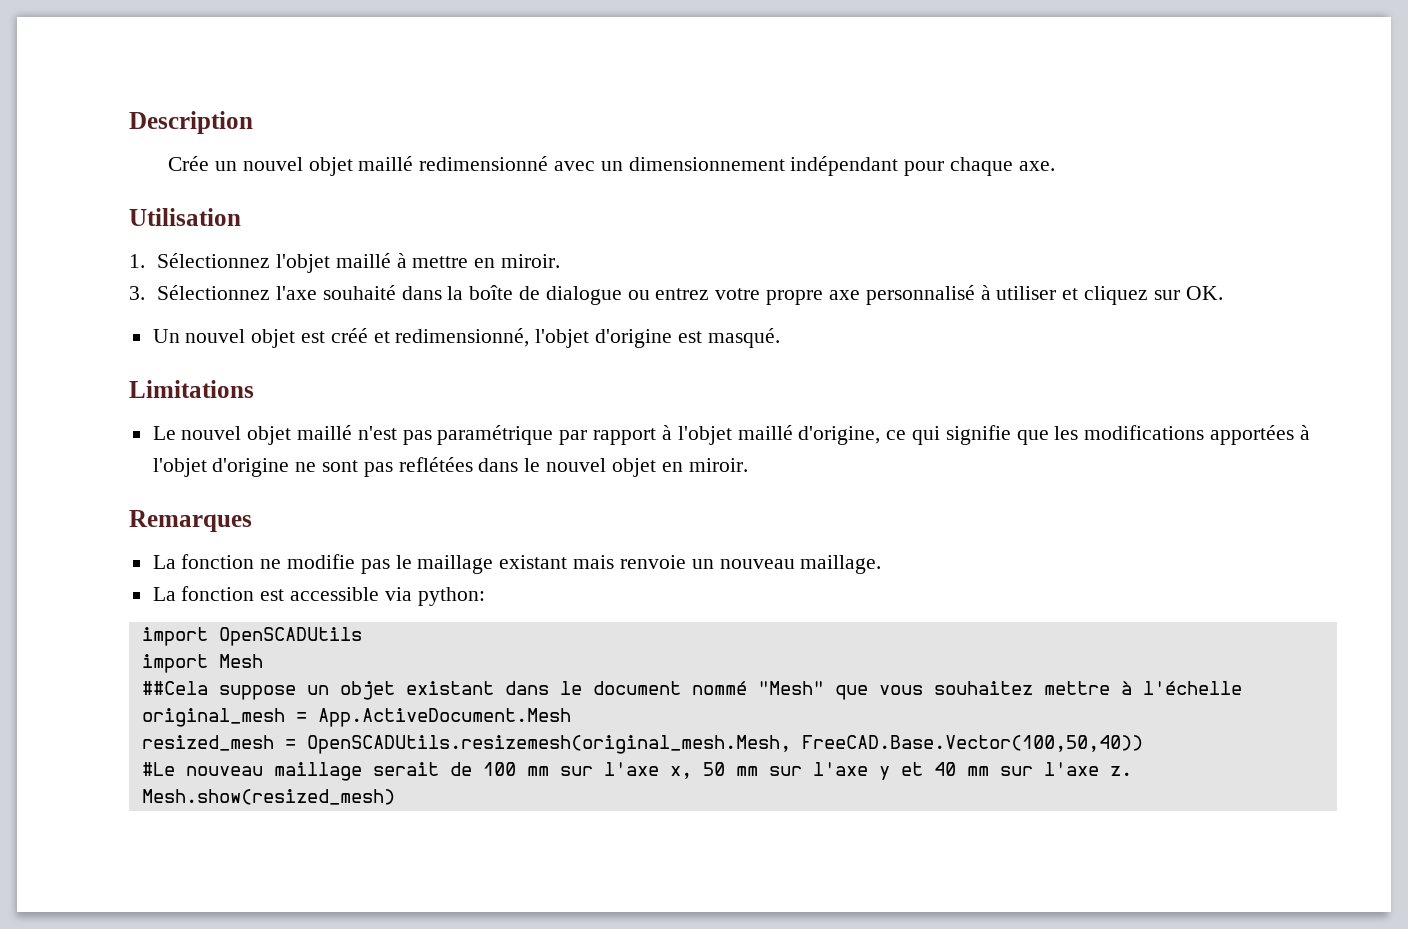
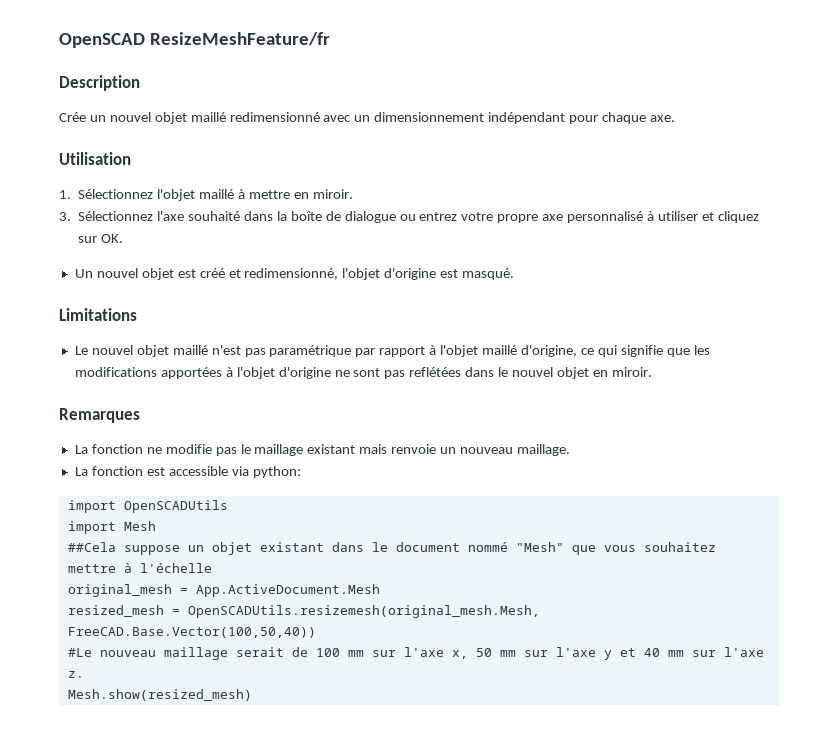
+ OpenSCAD ResizeMeshFeature/fr

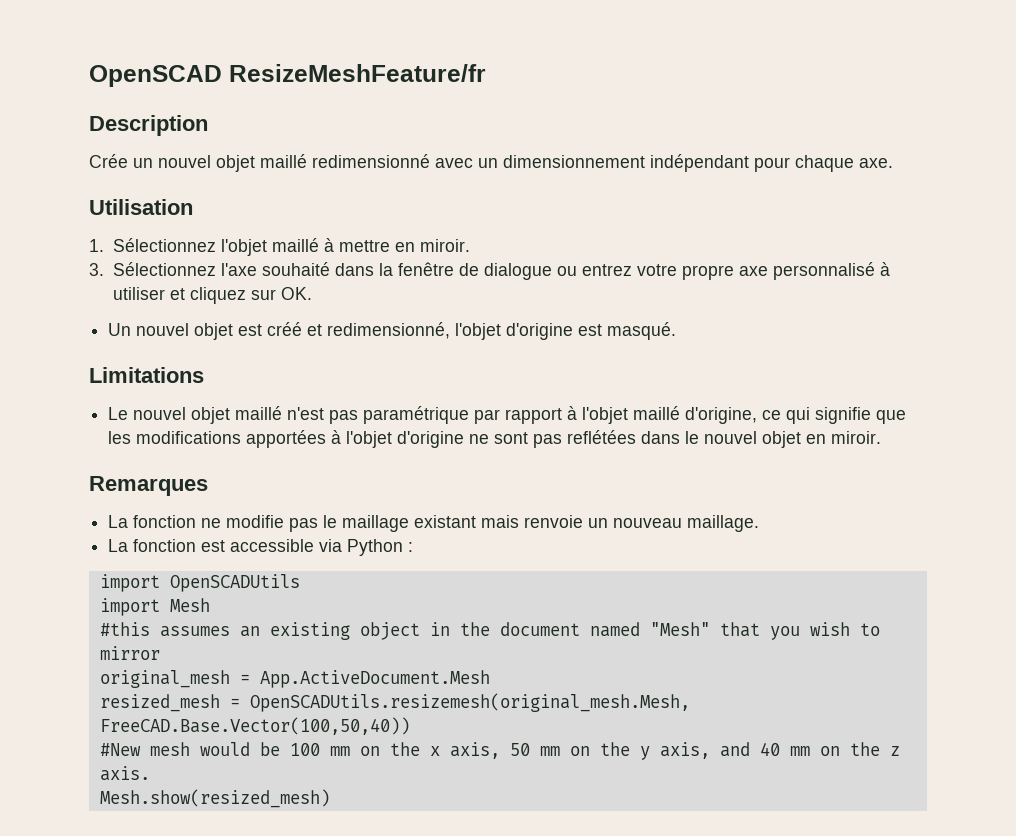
- 3. Sélectionnez l'axe souhaité dans la boîte de dialogue ou entrez votre propre axe personnalisé à utiliser et cliquez sur OK.
+ 3. Sélectionnez l'axe souhaité dans la fenêtre de dialogue ou entrez votre propre axe personnalisé à utiliser et cliquez sur OK.
- La fonction est accessible via python:
+ La fonction est accessible via Python :
- ##Cela suppose un objet existant dans le document nommé "Mesh" que vous souhaitez mettre à l'échelle
+ #this assumes an existing object in the document named "Mesh" that you wish to mirror
- #Le nouveau maillage serait de 100 mm sur l'axe x, 50 mm sur l'axe y et 40 mm sur l'axe z.
+ #New mesh would be 100 mm on the x axis, 50 mm on the y axis, and 40 mm on the z axis.

